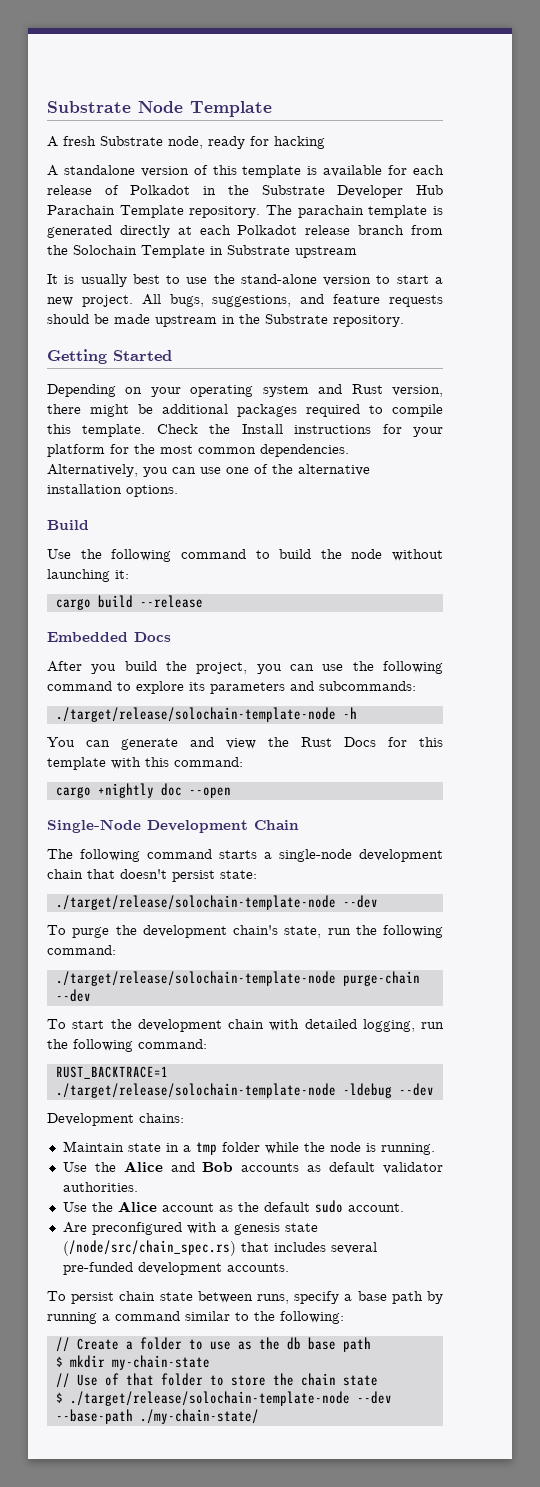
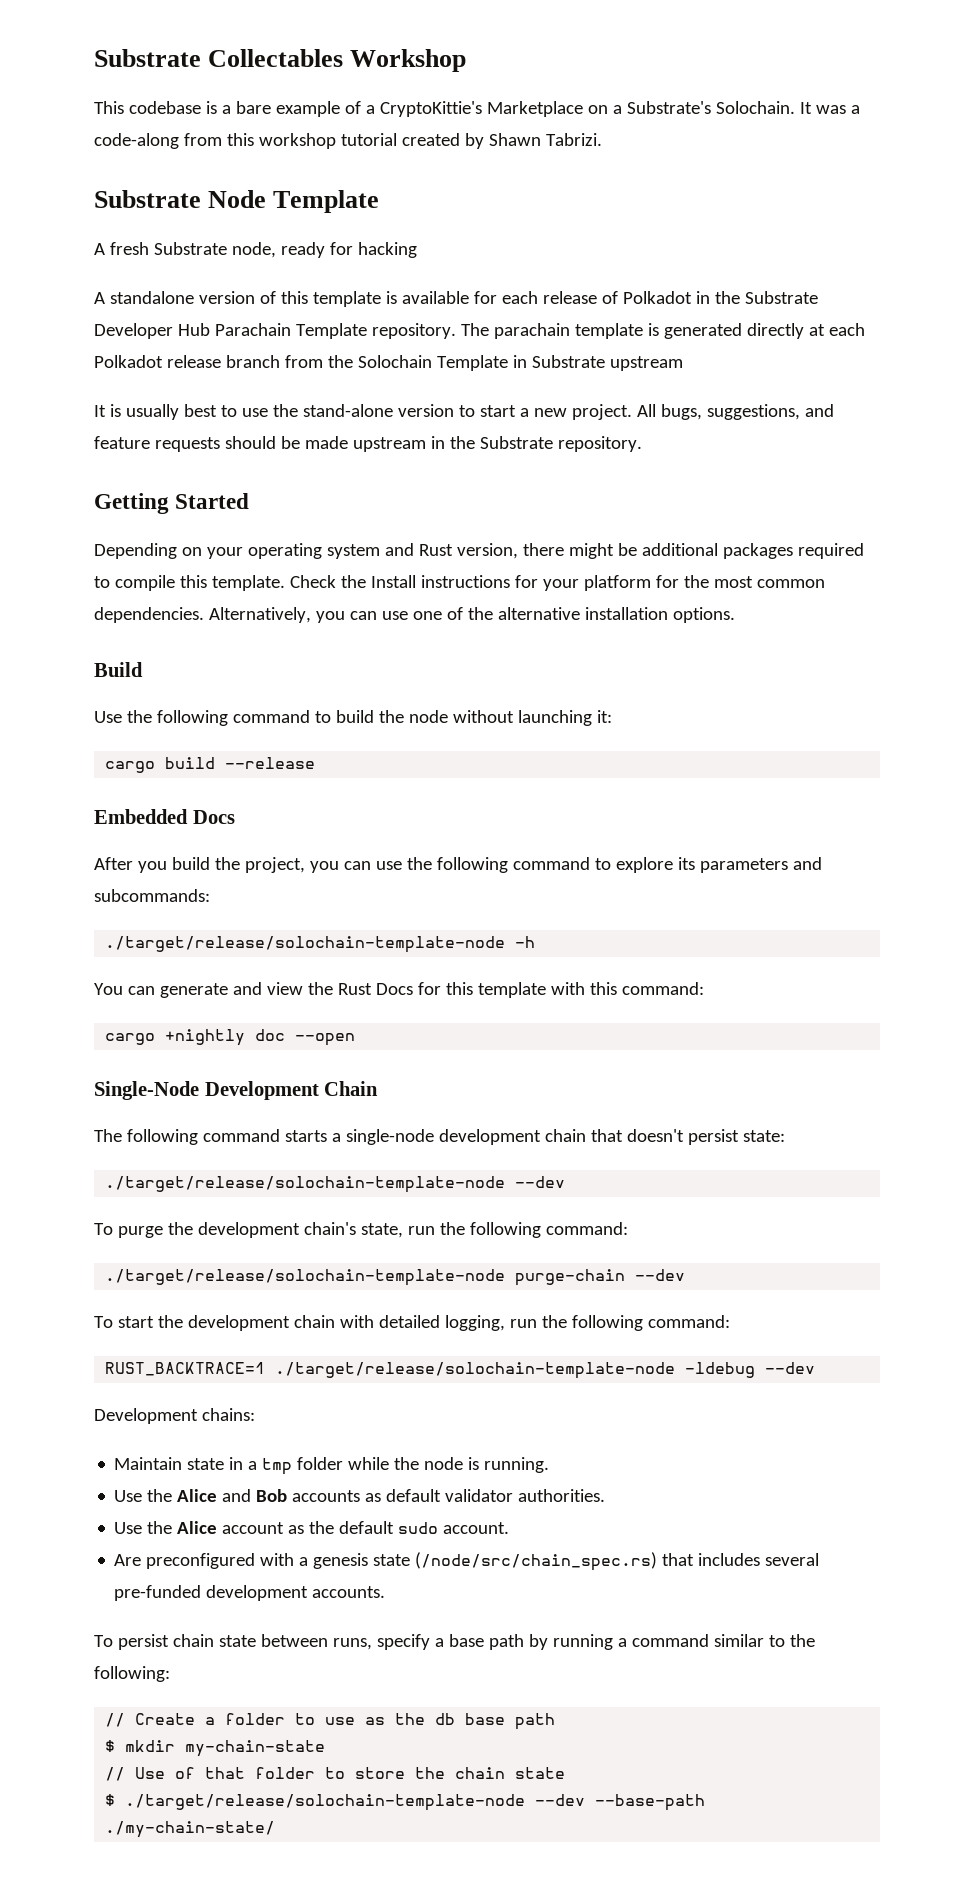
+ Substrate Collectables Workshop
+ This codebase is a bare example of a CryptoKittie's Marketplace on a Substrate's Solochain. It was a code-along from this workshop tutorial created by Shawn Tabrizi.

